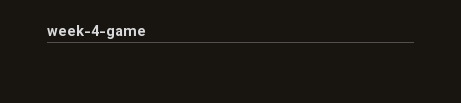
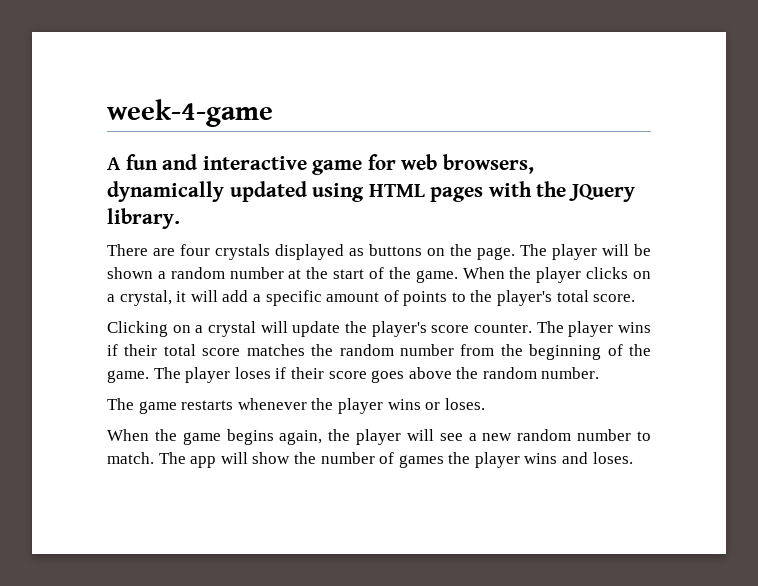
+ A fun and interactive game for web browsers, dynamically updated using HTML pages with the JQuery library.
+ There are four crystals displayed as buttons on the page. The player will be shown a random number at the start of the game. When the player clicks on a crystal, it will add a specific amount of points to the player's total score.
+ Clicking on a crystal will update the player's score counter. The player wins if their total score matches the random number from the beginning of the game. The player loses if their score goes above the random number.
+ The game restarts whenever the player wins or loses.
+ When the game begins again, the player will see a new random number to match. The app will show the number of games the player wins and loses.

